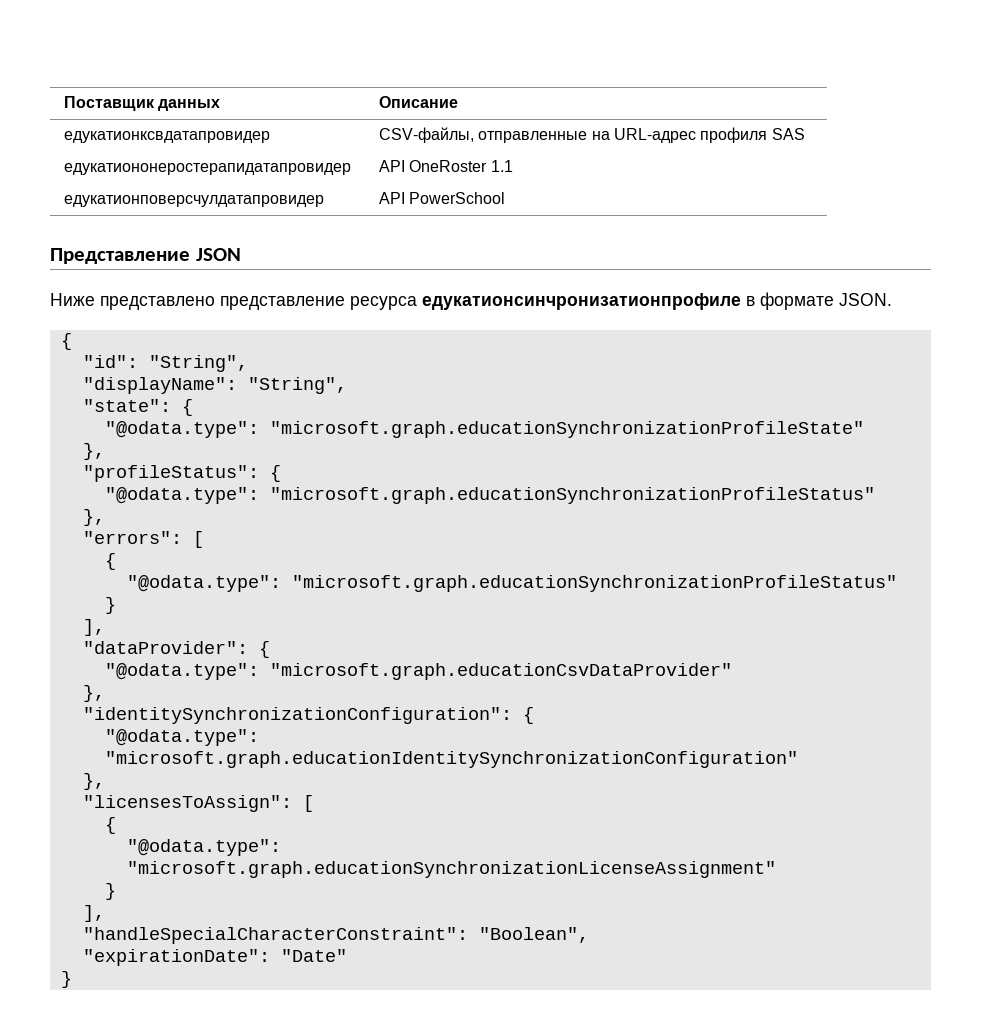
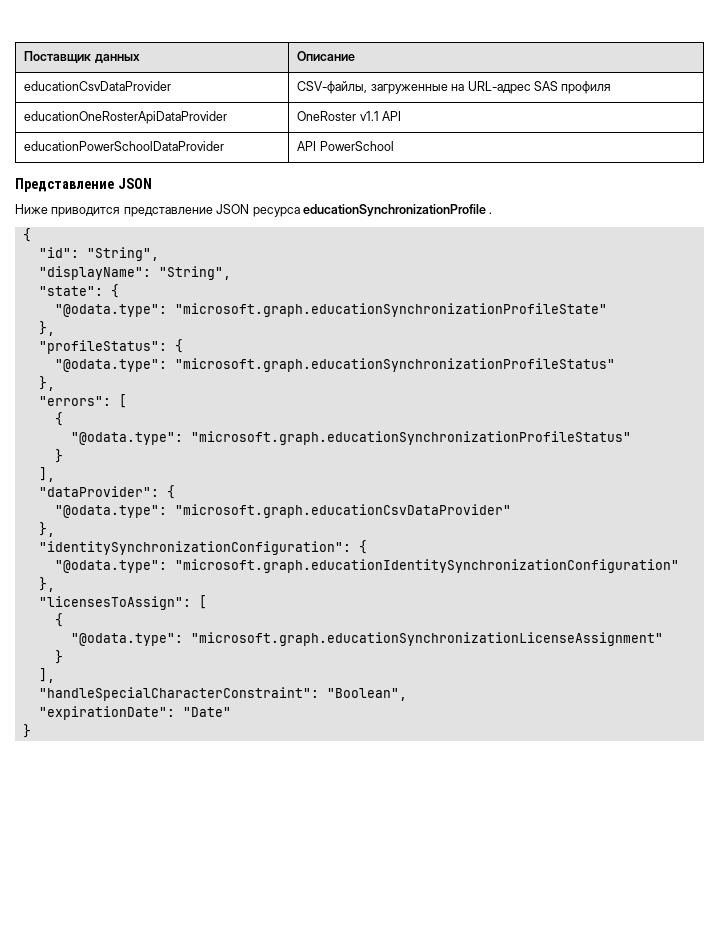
- едукатионксвдатапровидер | CSV-файлы, отправленные на URL-адрес профиля SAS
- едукатиононеростерапидатапровидер | API OneRoster 1.1
- едукатионповерсчулдатапровидер | API PowerSchool
+ educationCsvDataProvider | CSV-файлы, загруженные на URL-адрес SAS профиля
+ educationOneRosterApiDataProvider | OneRoster v1.1 API
+ educationPowerSchoolDataProvider | API PowerSchool
- Ниже представлено представление ресурса едукатионсинчронизатионпрофиле в формате JSON.
+ Ниже приводится представление JSON ресурса educationSynchronizationProfile .

